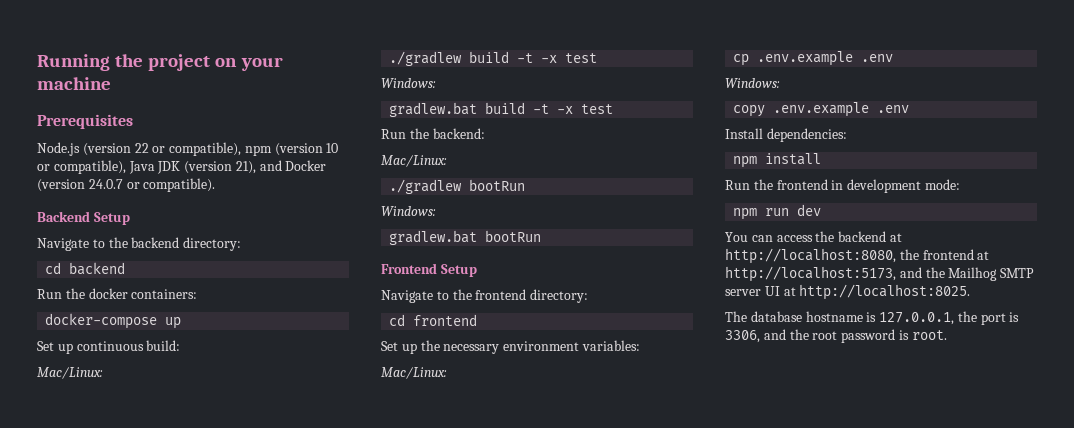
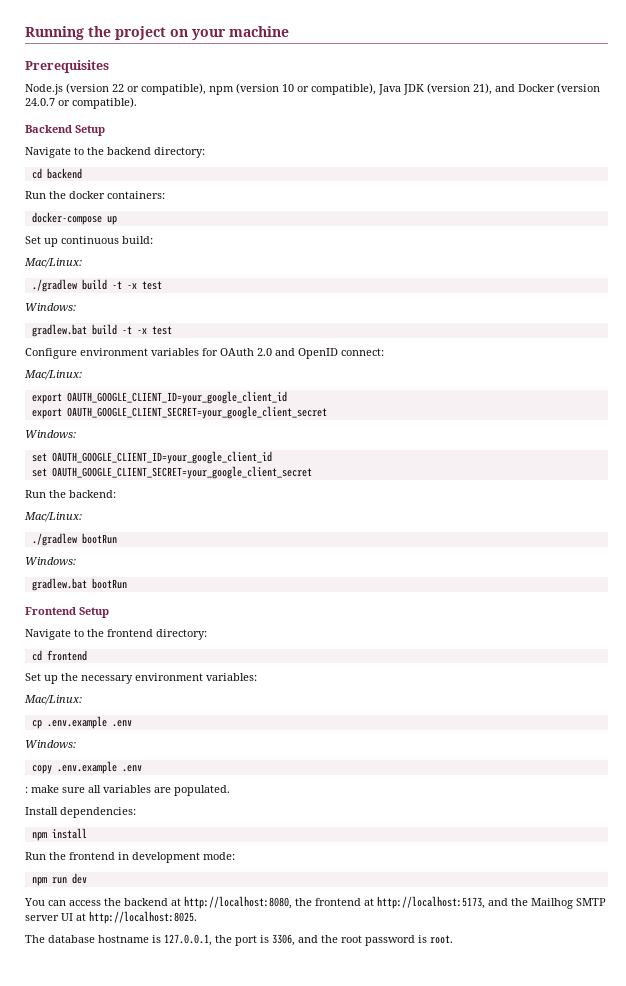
+ Configure environment variables for OAuth 2.0 and OpenID connect:
+ Mac/Linux:
+ export OAUTH_GOOGLE_CLIENT_ID=your_google_client_id
+ export OAUTH_GOOGLE_CLIENT_SECRET=your_google_client_secret
+ Windows:
+ set OAUTH_GOOGLE_CLIENT_ID=your_google_client_id
+ set OAUTH_GOOGLE_CLIENT_SECRET=your_google_client_secret
+ : make sure all variables are populated.

